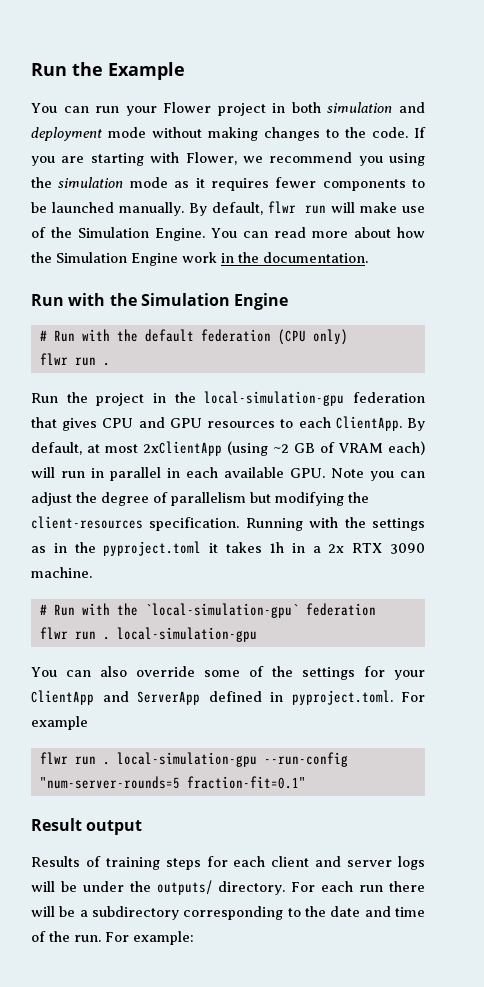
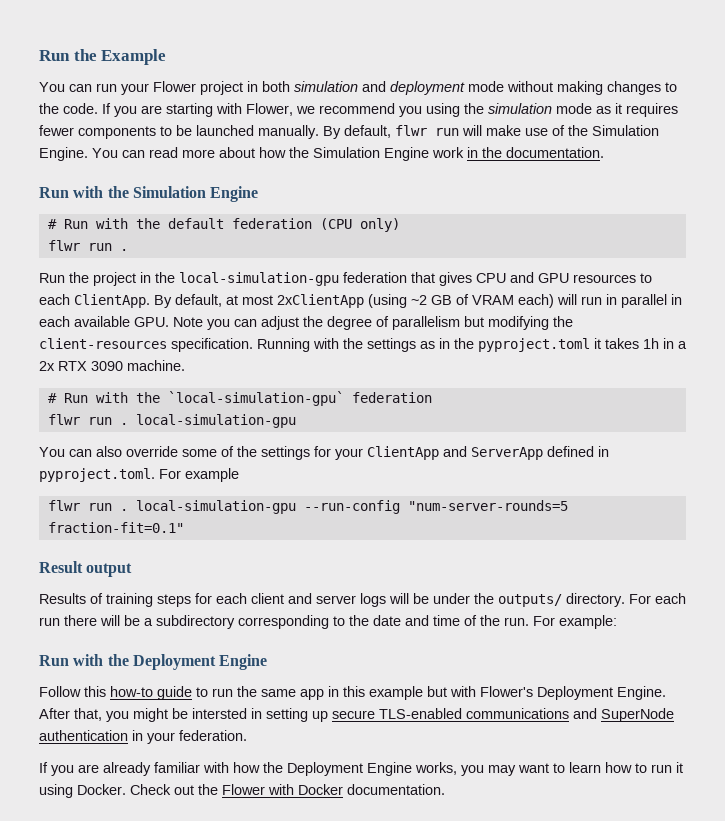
+ Run with the Deployment Engine
+ Follow this how-to guide to run the same app in this example but with Flower's Deployment Engine. After that, you might be intersted in setting up secure TLS-enabled communications and SuperNode authentication in your federation.
+ If you are already familiar with how the Deployment Engine works, you may want to learn how to run it using Docker. Check out the Flower with Docker documentation.

